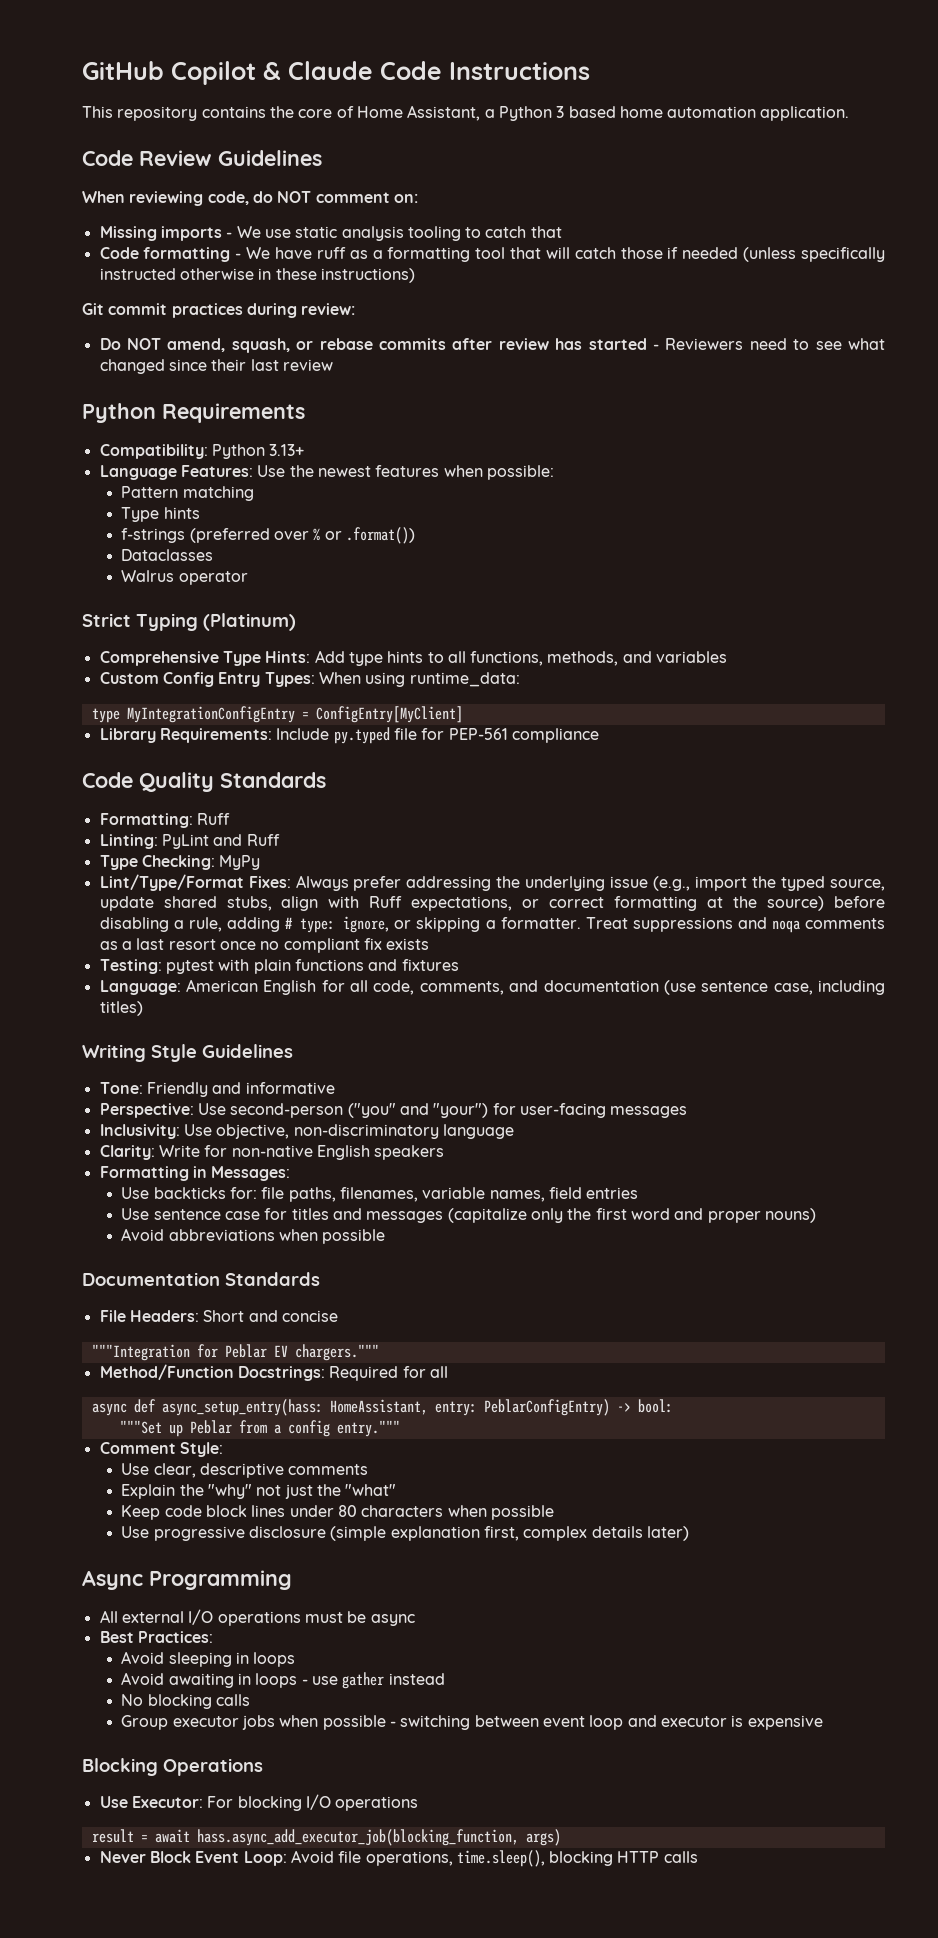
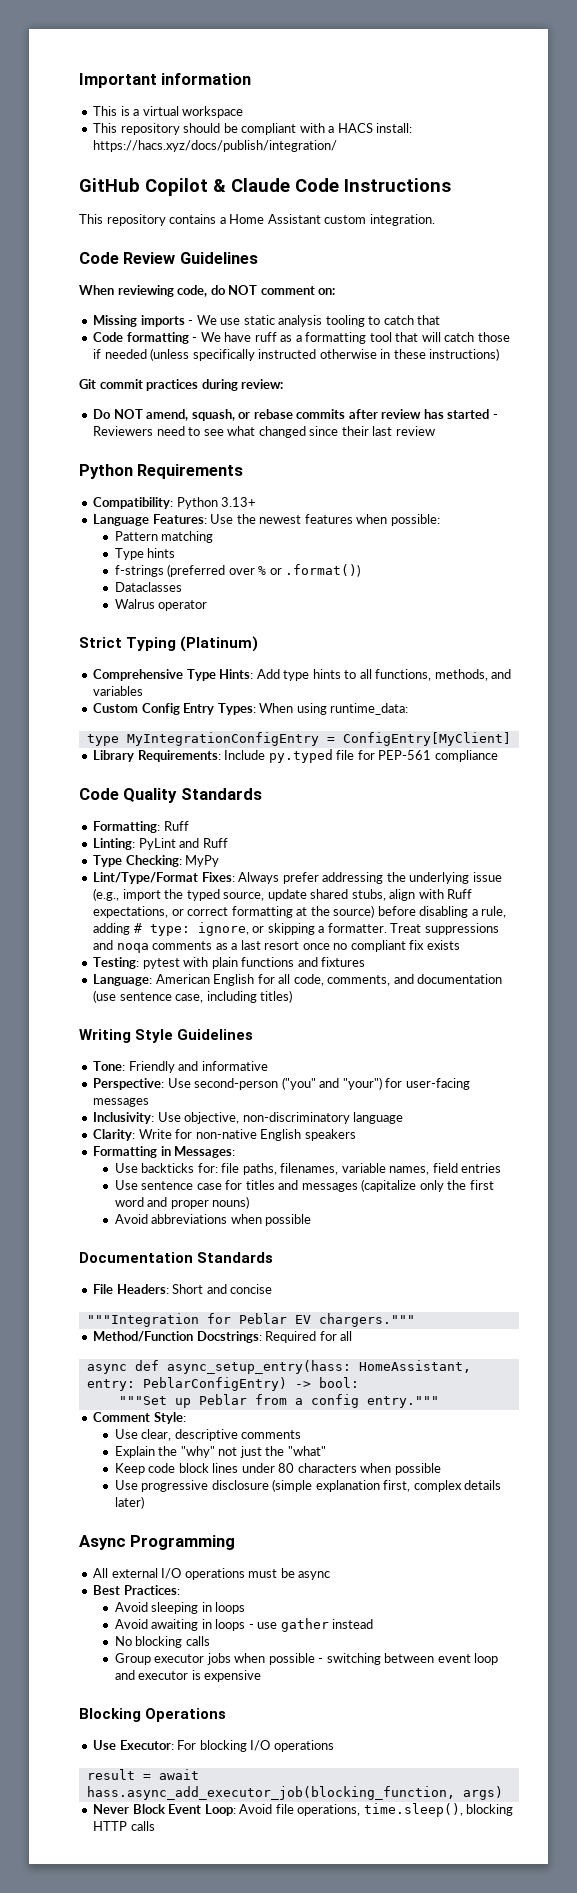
+ Important information
+ This is a virtual workspace
+ This repository should be compliant with a HACS install: https://hacs.xyz/docs/publish/integration/
- This repository contains the core of Home Assistant, a Python 3 based home automation application.
+ This repository contains a Home Assistant custom integration.

